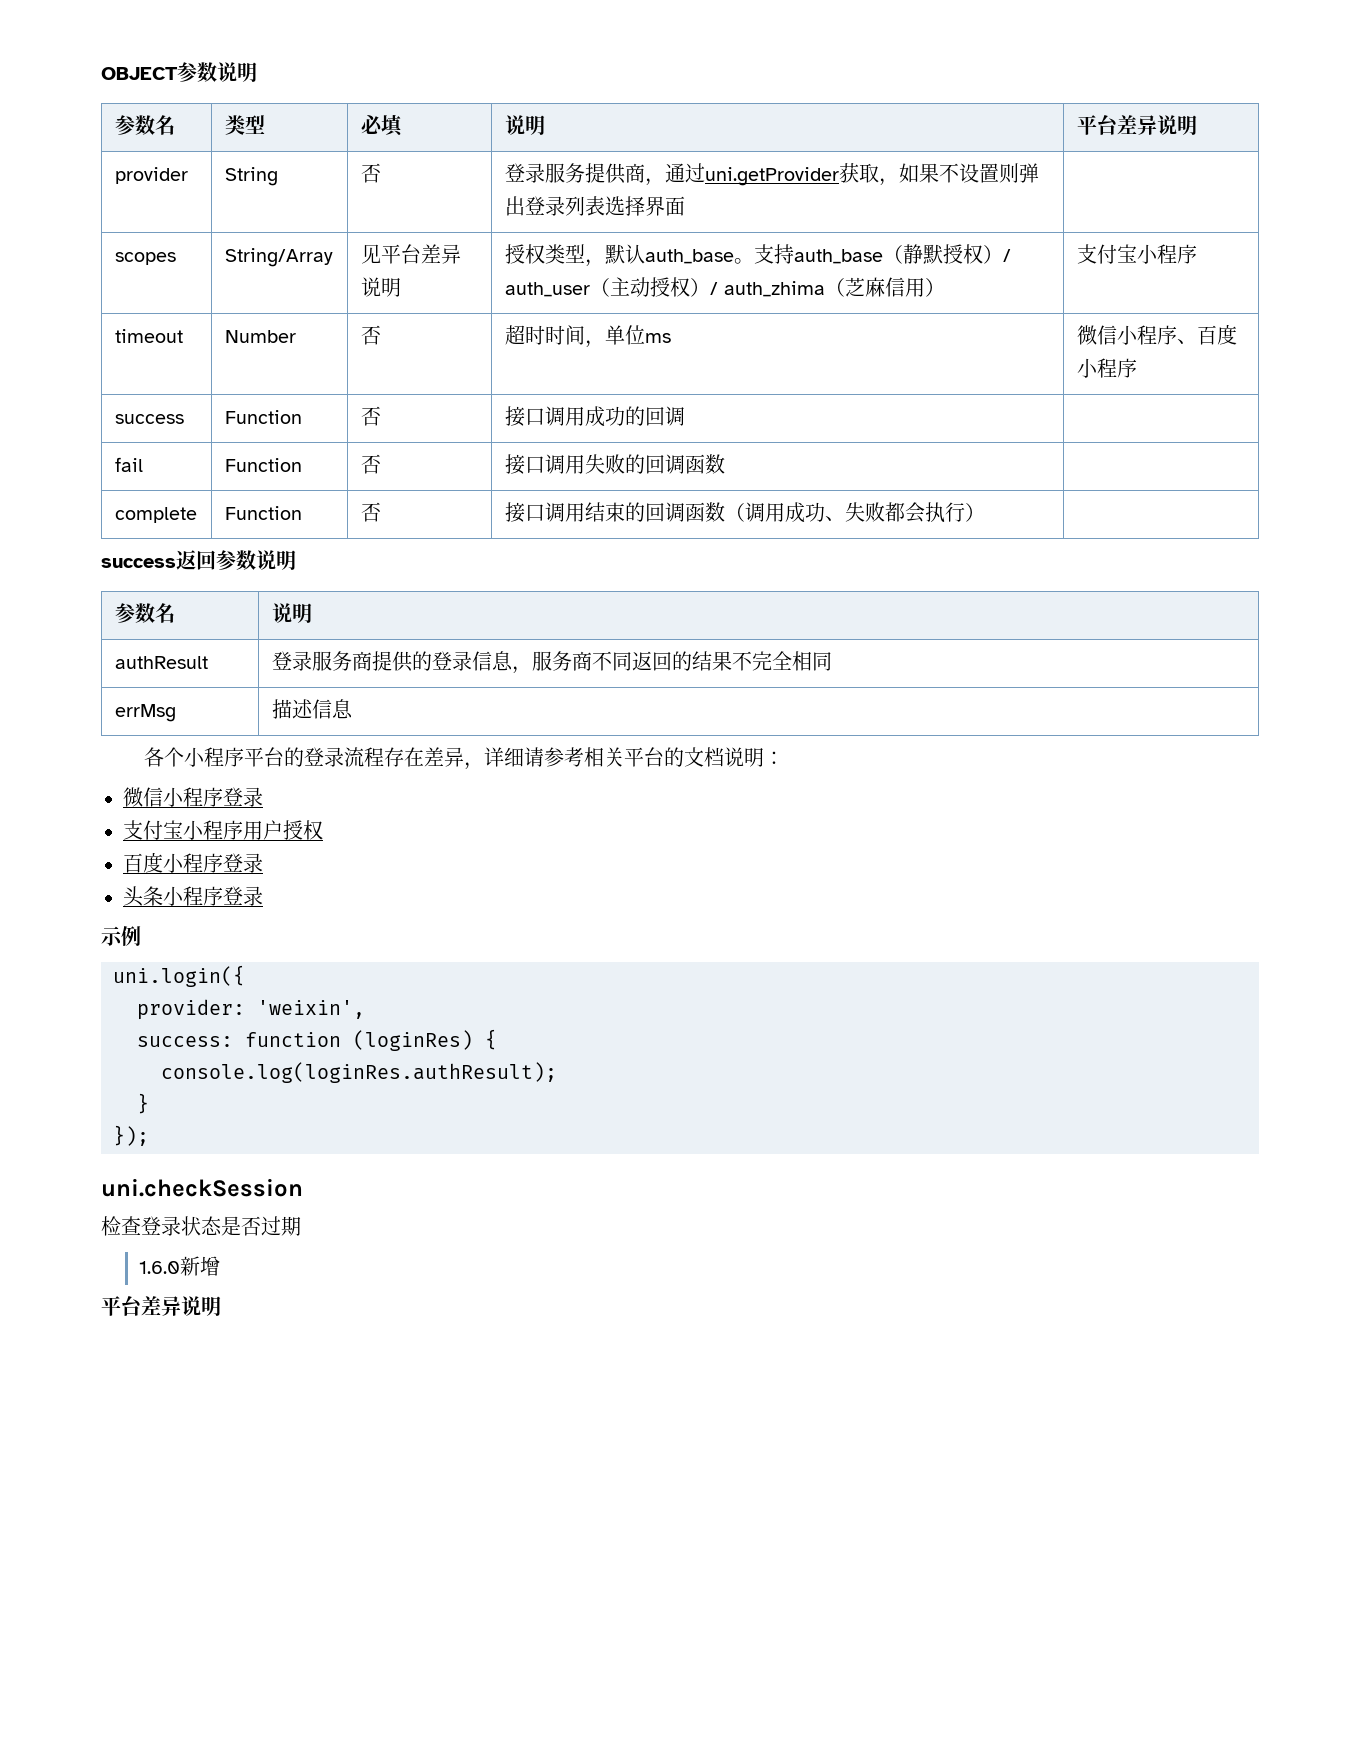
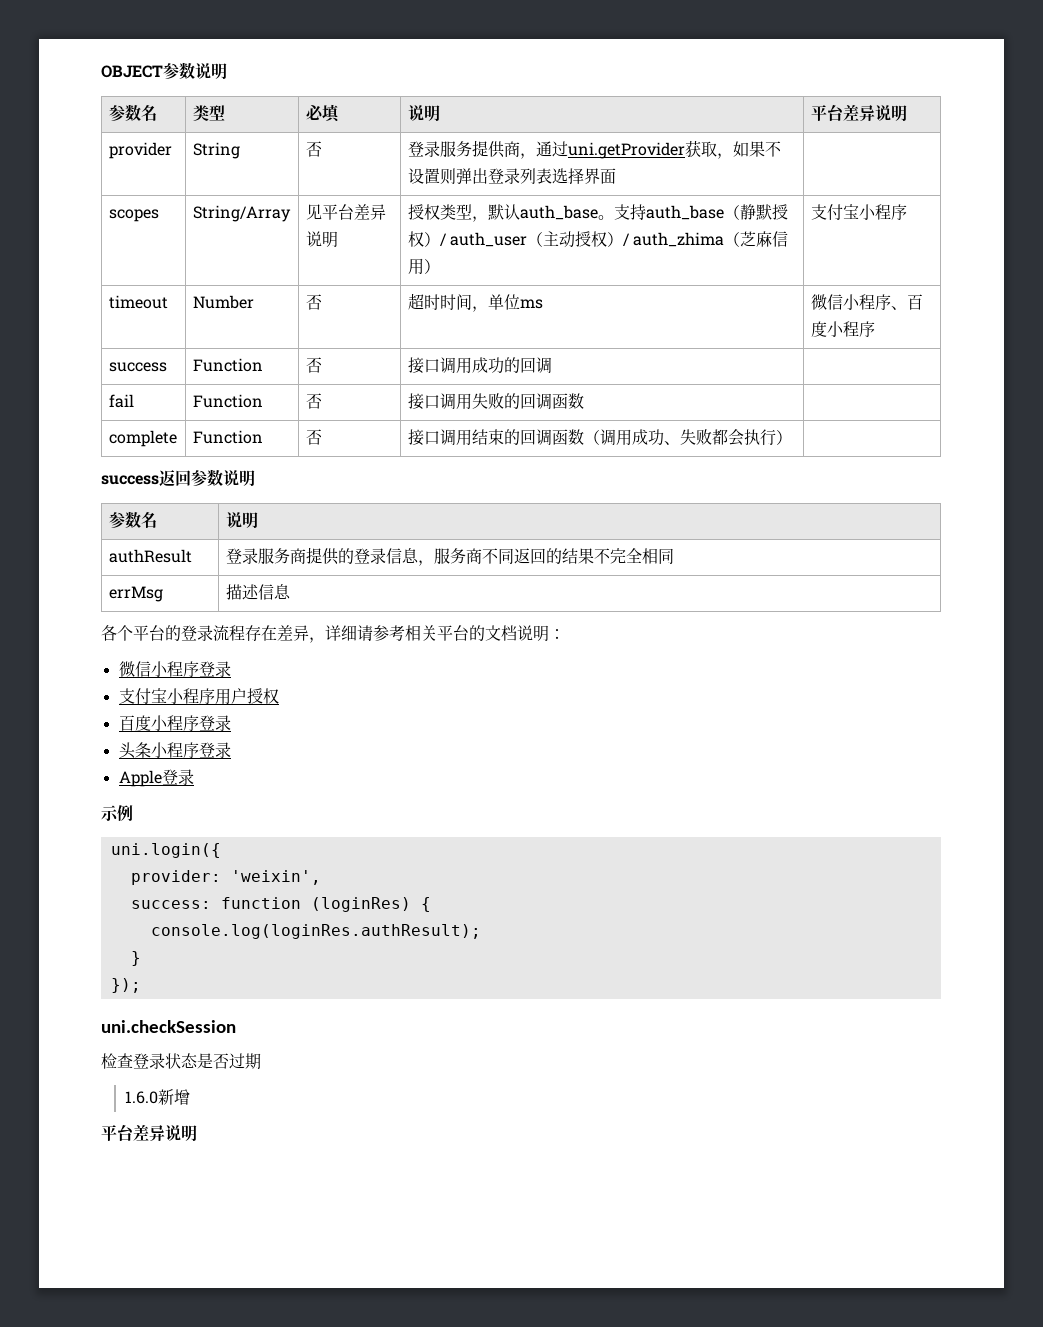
- 各个小程序平台的登录流程存在差异，详细请参考相关平台的文档说明：
+ 各个平台的登录流程存在差异，详细请参考相关平台的文档说明：
+ Apple登录

